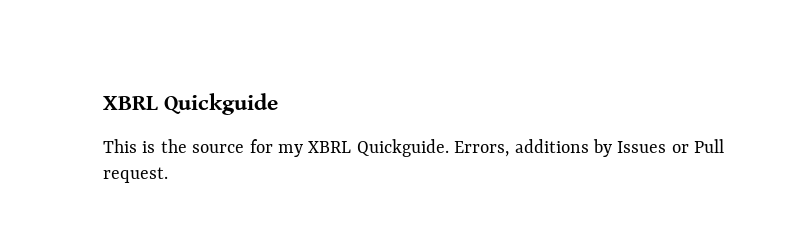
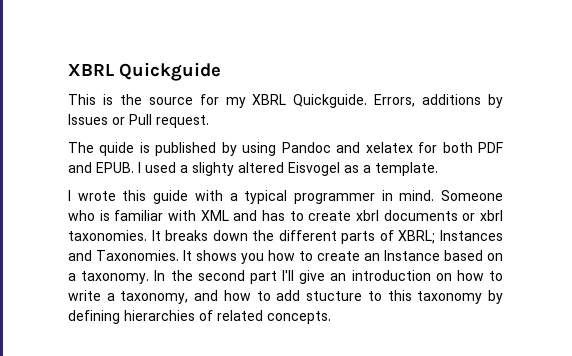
+ The quide is published by using Pandoc and xelatex for both PDF and EPUB. I used a slighty altered Eisvogel as a template.
+ I wrote this guide with a typical programmer in mind. Someone who is familiar with XML and has to create xbrl documents or xbrl taxonomies. It breaks down the different parts of XBRL; Instances and Taxonomies. It shows you how to create an Instance based on a taxonomy. In the second part I'll give an introduction on how to write a taxonomy, and how to add stucture to this taxonomy by defining hierarchies of related concepts.

